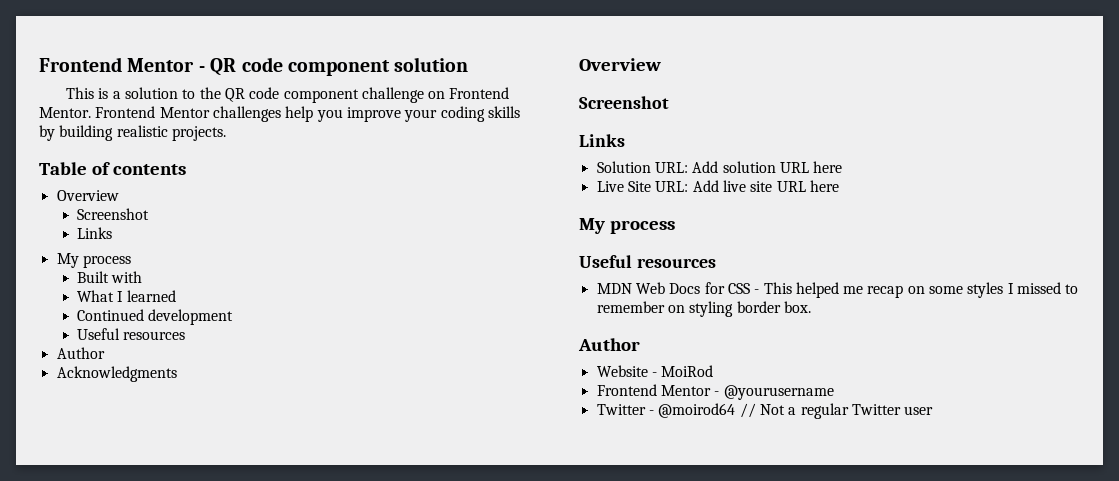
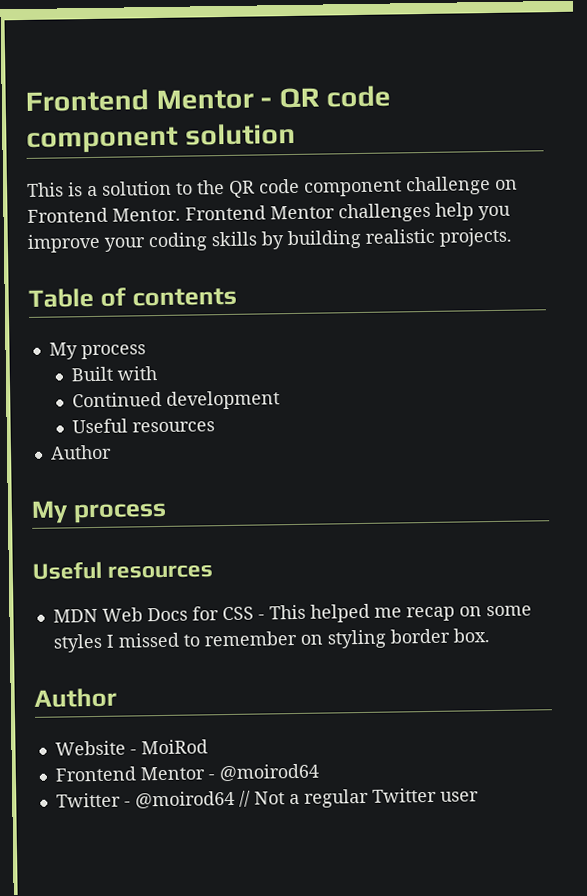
  Table of contents
- Overview
- Screenshot
- Links
- What I learned
- Acknowledgments
- Overview
- Screenshot
- Links
- Solution URL: Add solution URL here
- Live Site URL: Add live site URL here
- Frontend Mentor - @yourusername
+ Frontend Mentor - @moirod64

